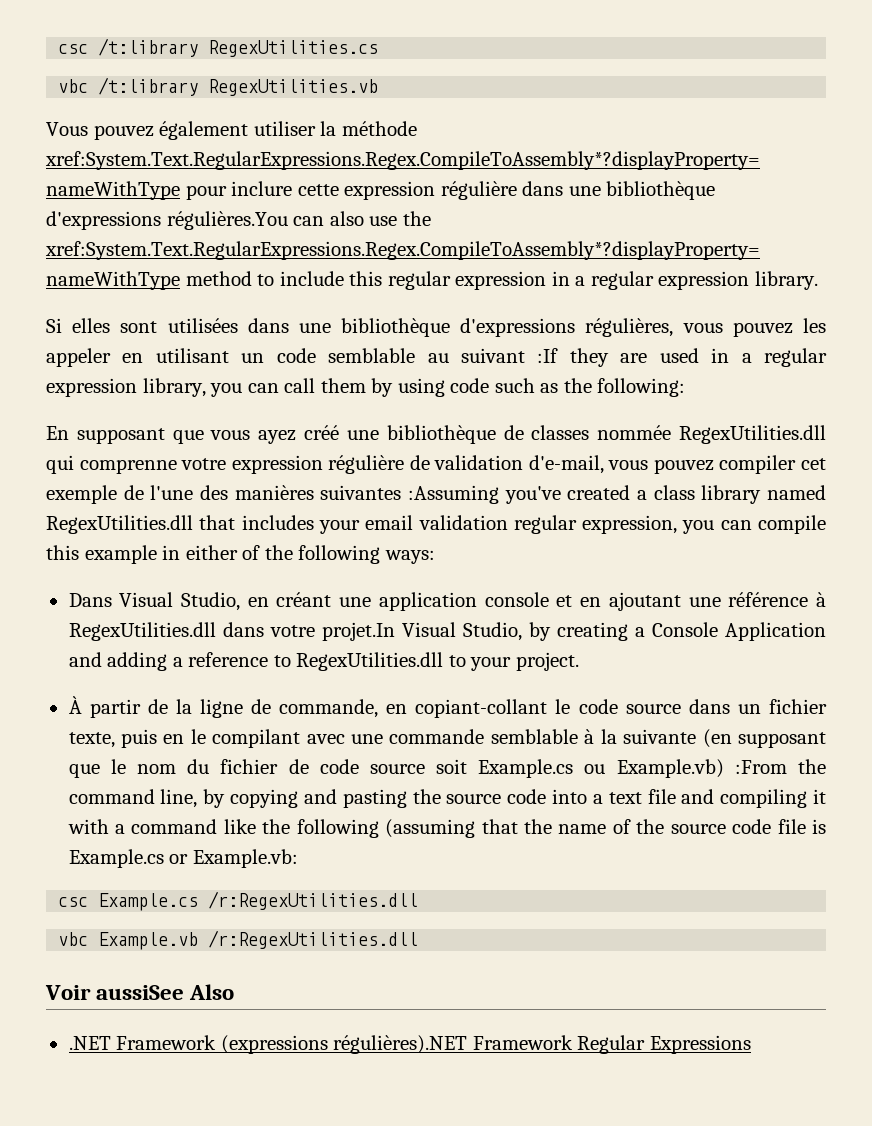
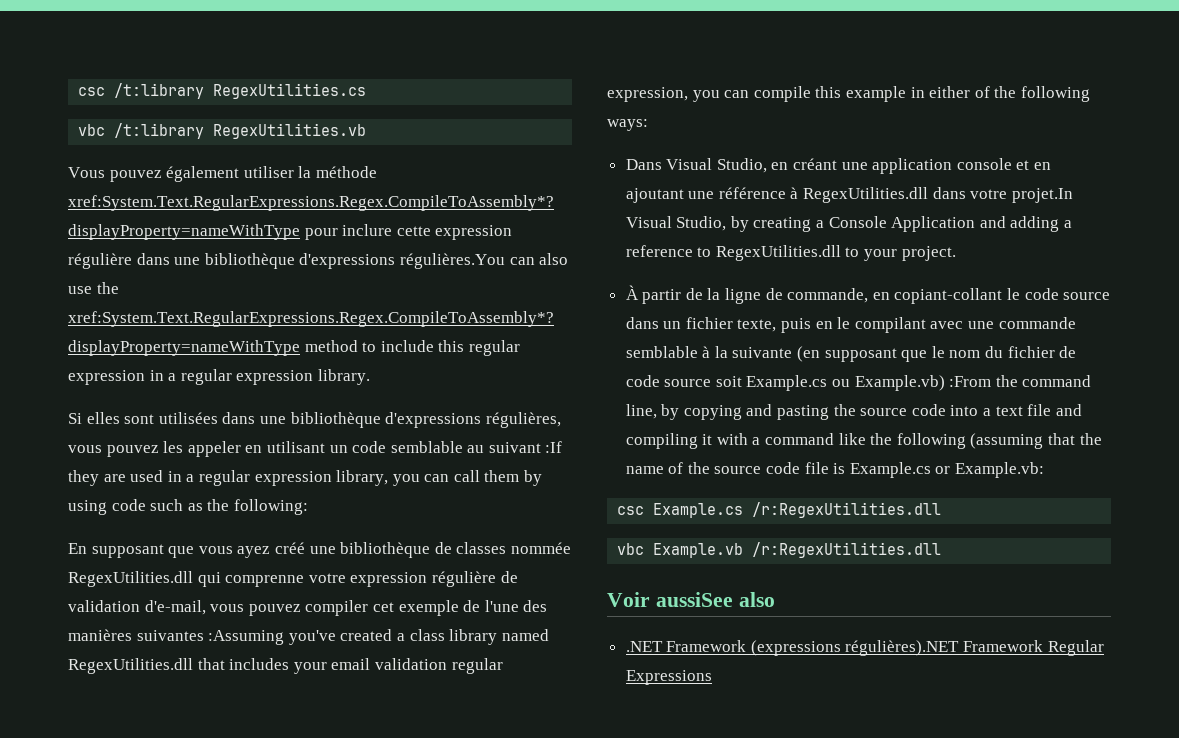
- Voir aussiSee Also
+ Voir aussiSee also

